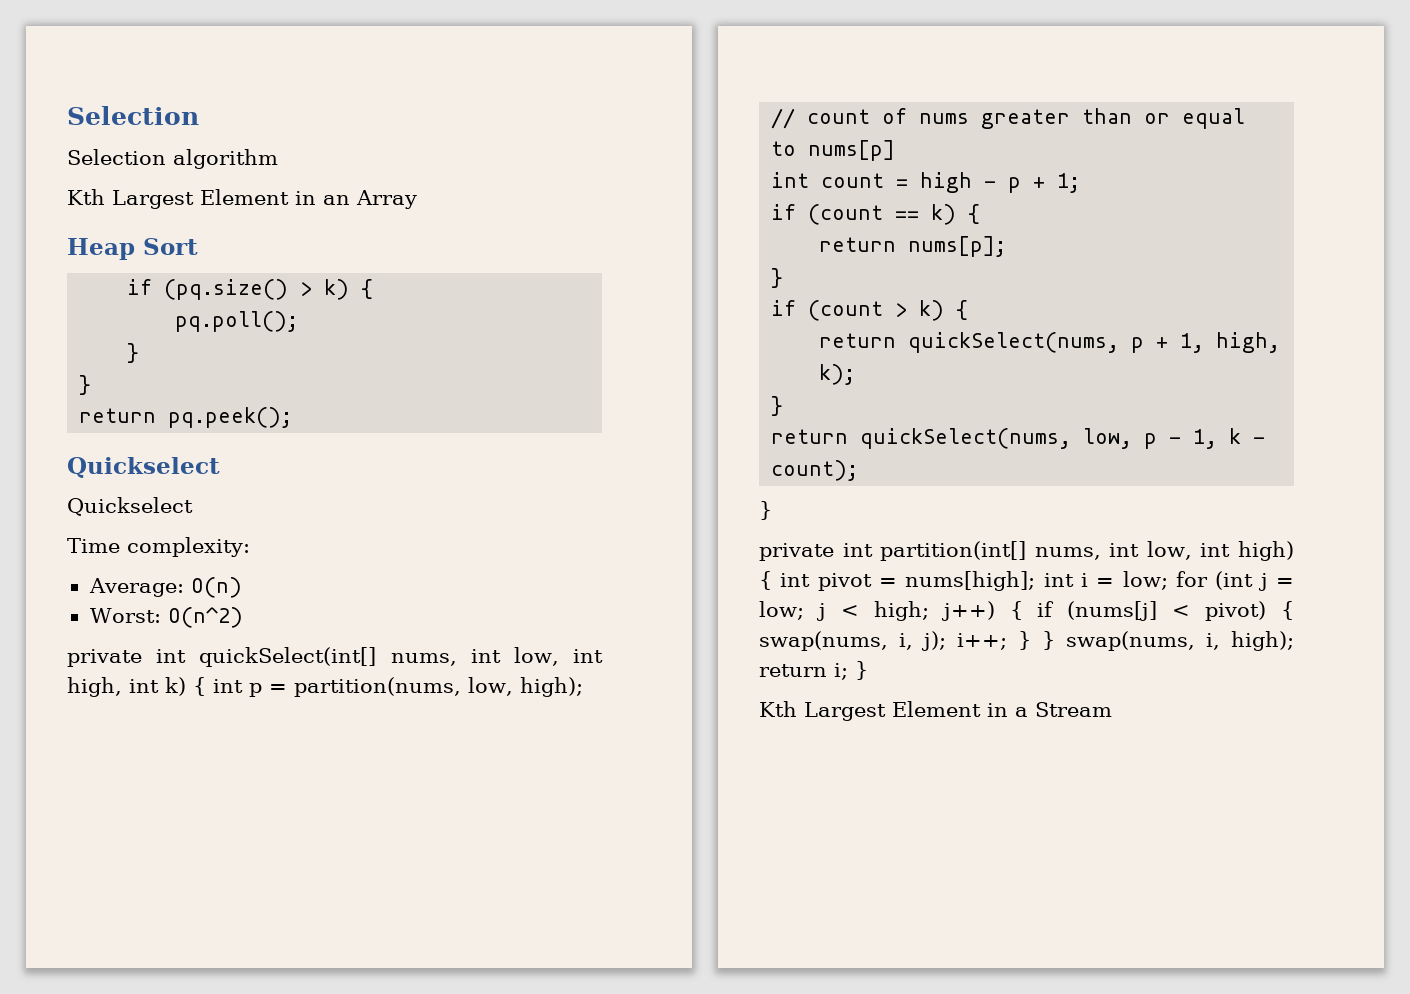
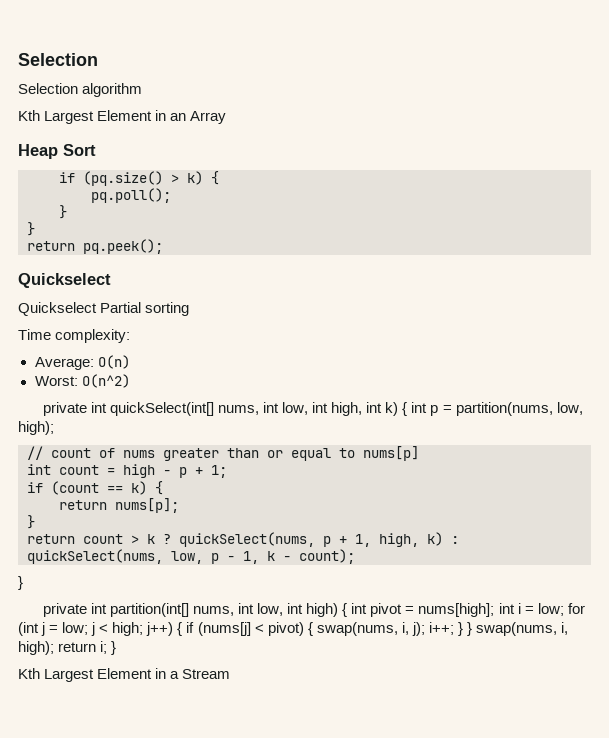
  return pq.peek();
  Quickselect
- Quickselect
+ Quickselect Partial sorting
- if (count > k) {
- return quickSelect(nums, p + 1, high, k);
- }
- return quickSelect(nums, low, p - 1, k - count);
+ return count > k ? quickSelect(nums, p + 1, high, k) : quickSelect(nums, low, p - 1, k - count);

